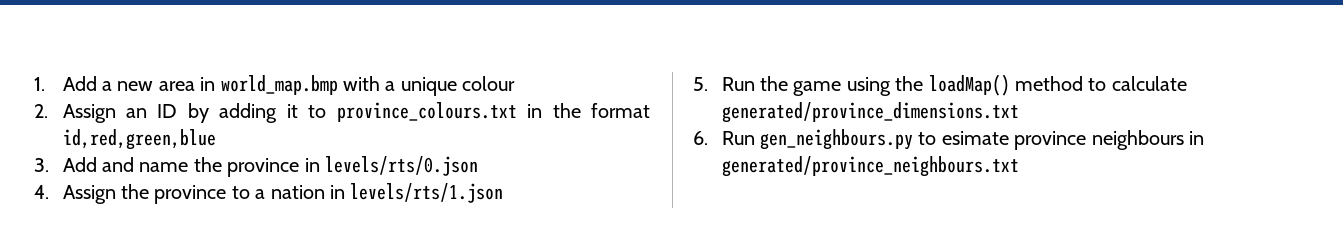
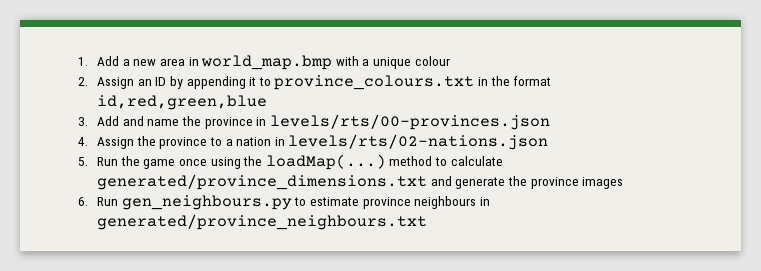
- 2. Assign an ID by adding it to province_colours.txt in the format id,red,green,blue
+ 2. Assign an ID by appending it to province_colours.txt in the format id,red,green,blue
- 3. Add and name the province in levels/rts/0.json
+ 3. Add and name the province in levels/rts/00-provinces.json
- 4. Assign the province to a nation in levels/rts/1.json
+ 4. Assign the province to a nation in levels/rts/02-nations.json
- 5. Run the game using the loadMap() method to calculate generated/province_dimensions.txt
+ 5. Run the game once using the loadMap(...) method to calculate generated/province_dimensions.txt and generate the province images
- 6. Run gen_neighbours.py to esimate province neighbours in generated/province_neighbours.txt
+ 6. Run gen_neighbours.py to estimate province neighbours in generated/province_neighbours.txt

